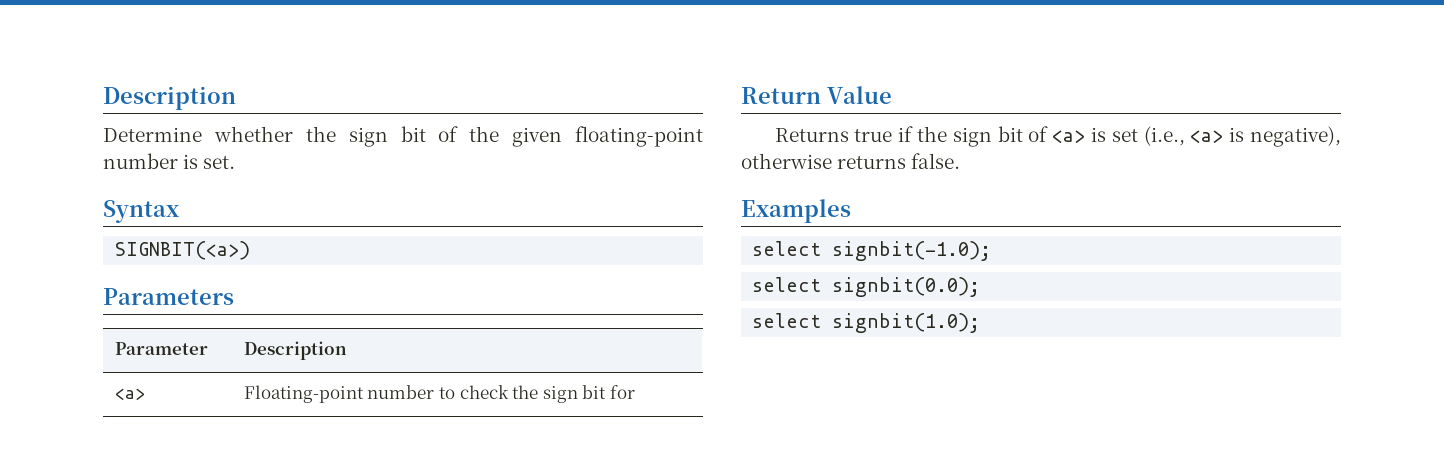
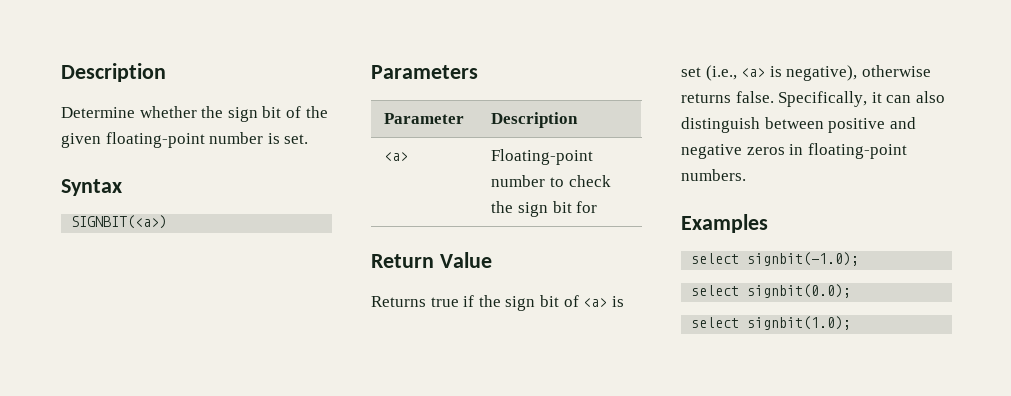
+ Specifically, it can also distinguish between positive and negative zeros in floating-point numbers.

